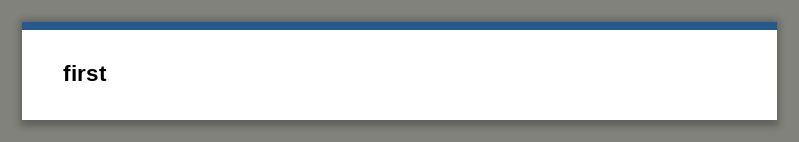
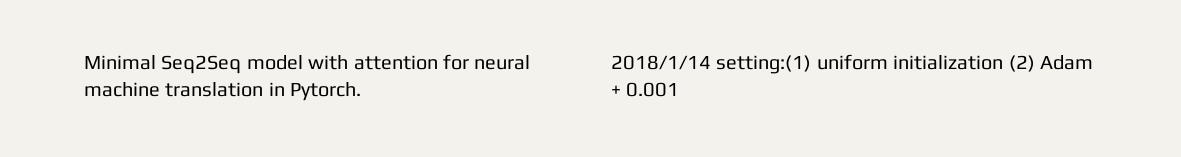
- first
+ Minimal Seq2Seq model with attention for neural machine translation in Pytorch.
+ 2018/1/14 setting:(1) uniform initialization (2) Adam + 0.001

